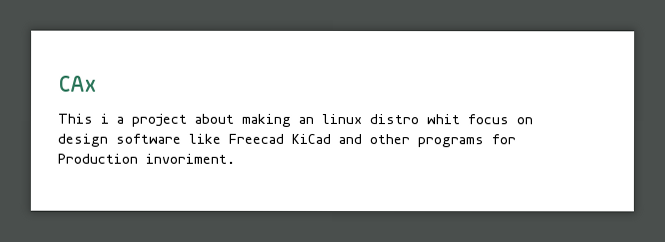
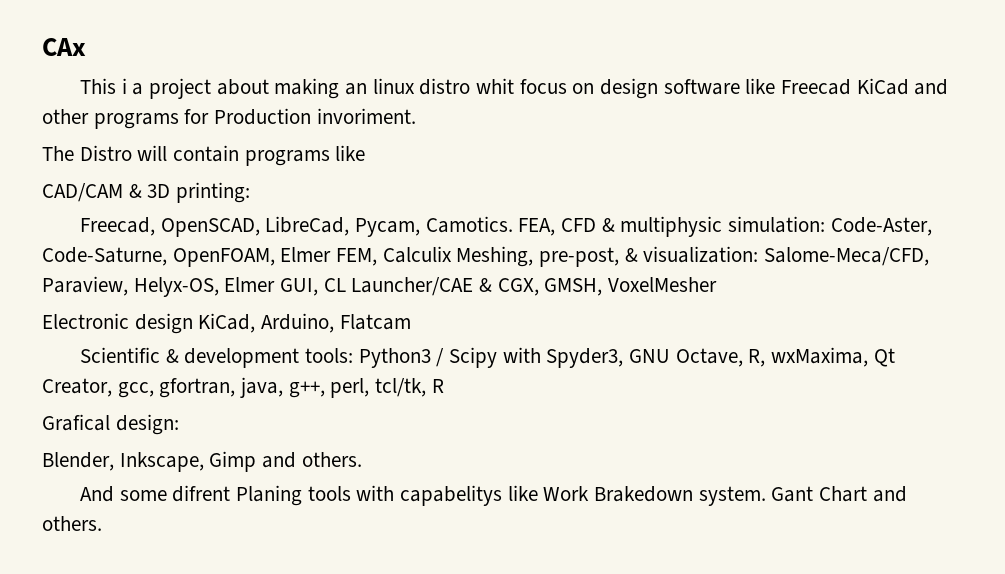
+ The Distro will contain programs like
+ CAD/CAM & 3D printing:
+ Freecad, OpenSCAD, LibreCad, Pycam, Camotics. FEA, CFD & multiphysic simulation: Code-Aster, Code-Saturne, OpenFOAM, Elmer FEM, Calculix Meshing, pre-post, & visualization: Salome-Meca/CFD, Paraview, Helyx-OS, Elmer GUI, CL Launcher/CAE & CGX, GMSH, VoxelMesher
+ Electronic design KiCad, Arduino, Flatcam
+ Scientific & development tools: Python3 / Scipy with Spyder3, GNU Octave, R, wxMaxima, Qt Creator, gcc, gfortran, java, g++, perl, tcl/tk, R
+ Grafical design:
+ Blender, Inkscape, Gimp and others.
+ And some difrent Planing tools with capabelitys like Work Brakedown system. Gant Chart and others.

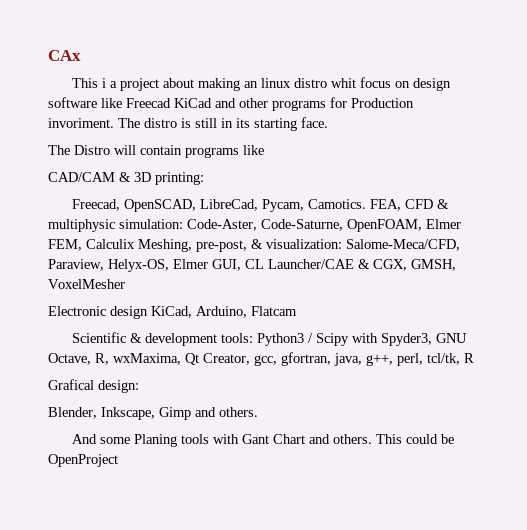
+ The distro is still in its starting face.
- And some difrent Planing tools with capabelitys like Work Brakedown system. Gant Chart and others.
+ And some Planing tools with Gant Chart and others. This could be OpenProject

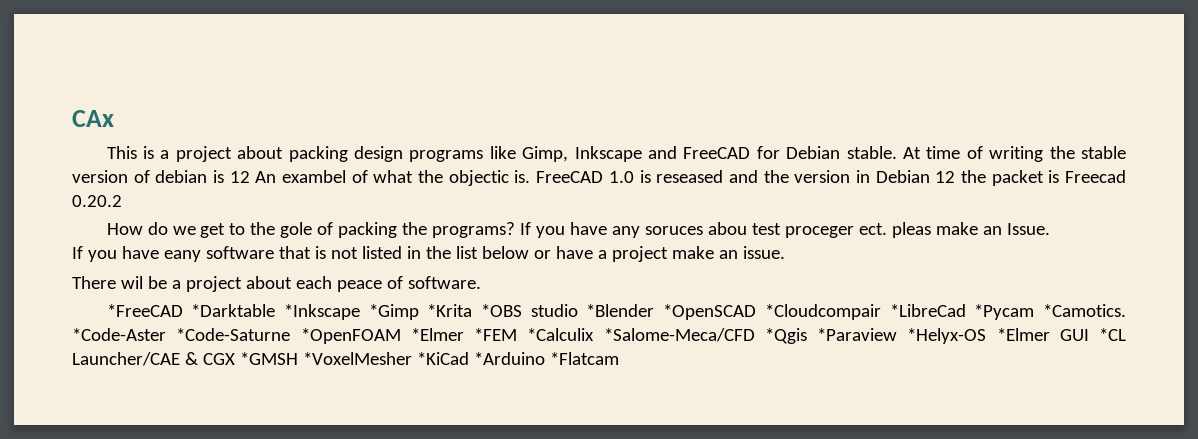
- This i a project about making an linux distro whit focus on design software like Freecad KiCad and other programs for Production invoriment. The distro is still in its starting face.
- The Distro will contain programs like
- CAD/CAM & 3D printing:
- Freecad, OpenSCAD, LibreCad, Pycam, Camotics. FEA, CFD & multiphysic simulation: Code-Aster, Code-Saturne, OpenFOAM, Elmer FEM, Calculix Meshing, pre-post, & visualization: Salome-Meca/CFD, Paraview, Helyx-OS, Elmer GUI, CL Launcher/CAE & CGX, GMSH, VoxelMesher
- Electronic design KiCad, Arduino, Flatcam
- Scientific & development tools: Python3 / Scipy with Spyder3, GNU Octave, R, wxMaxima, Qt Creator, gcc, gfortran, java, g++, perl, tcl/tk, R
- Grafical design:
- Blender, Inkscape, Gimp and others.
- And some Planing tools with Gant Chart and others. This could be OpenProject
+ This is a project about packing design programs like Gimp, Inkscape and FreeCAD for Debian stable. At time of writing the stable version of debian is 12 An exambel of what the objectic is. FreeCAD 1.0 is reseased and the version in Debian 12 the packet is Freecad 0.20.2
+ How do we get to the gole of packing the programs? If you have any soruces abou test proceger ect. pleas make an Issue.
+ If you have eany software that is not listed in the list below or have a project make an issue.
+ There wil be a project about each peace of software.
+ *FreeCAD *Darktable *Inkscape *Gimp *Krita *OBS studio *Blender *OpenSCAD *Cloudcompair *LibreCad *Pycam *Camotics. *Code-Aster *Code-Saturne *OpenFOAM *Elmer *FEM *Calculix *Salome-Meca/CFD *Qgis *Paraview *Helyx-OS *Elmer GUI *CL Launcher/CAE & CGX *GMSH *VoxelMesher *KiCad *Arduino *Flatcam

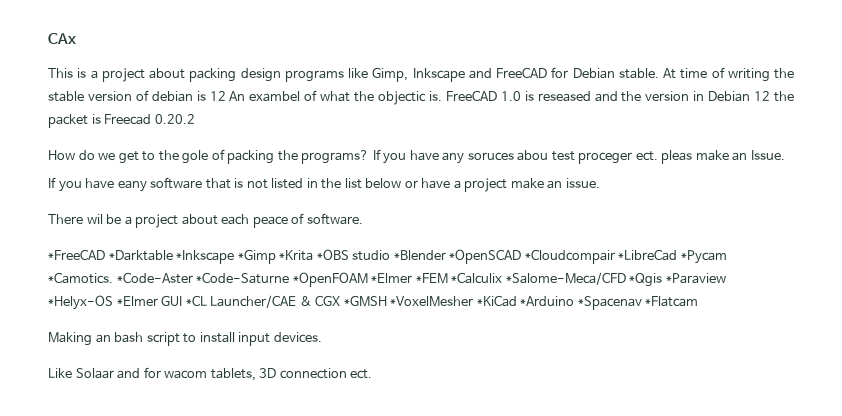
- *Code-Aster *Code-Saturne *OpenFOAM *Elmer *FEM *Calculix *Salome-Meca/CFD *Qgis *Paraview *Helyx-OS *Elmer GUI *CL Launcher/CAE & CGX *GMSH *VoxelMesher *KiCad *Arduino *Flatcam
+ *Code-Aster *Code-Saturne *OpenFOAM *Elmer *FEM *Calculix *Salome-Meca/CFD *Qgis *Paraview *Helyx-OS *Elmer GUI *CL Launcher/CAE & CGX *GMSH *VoxelMesher *KiCad *Arduino *Spacenav *Flatcam
+ Making an bash script to install input devices.
+ Like Solaar and for wacom tablets, 3D connection ect.

